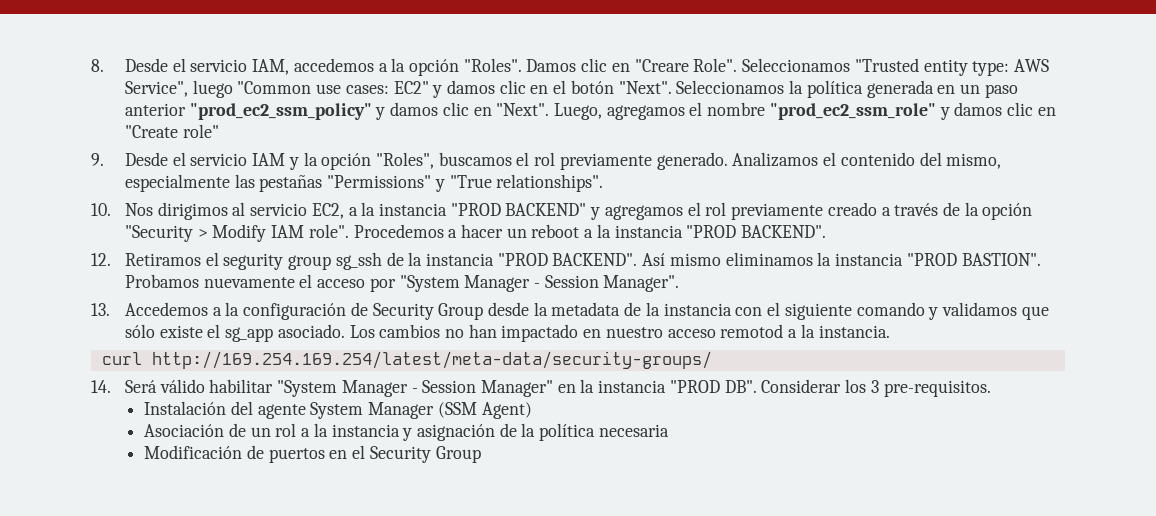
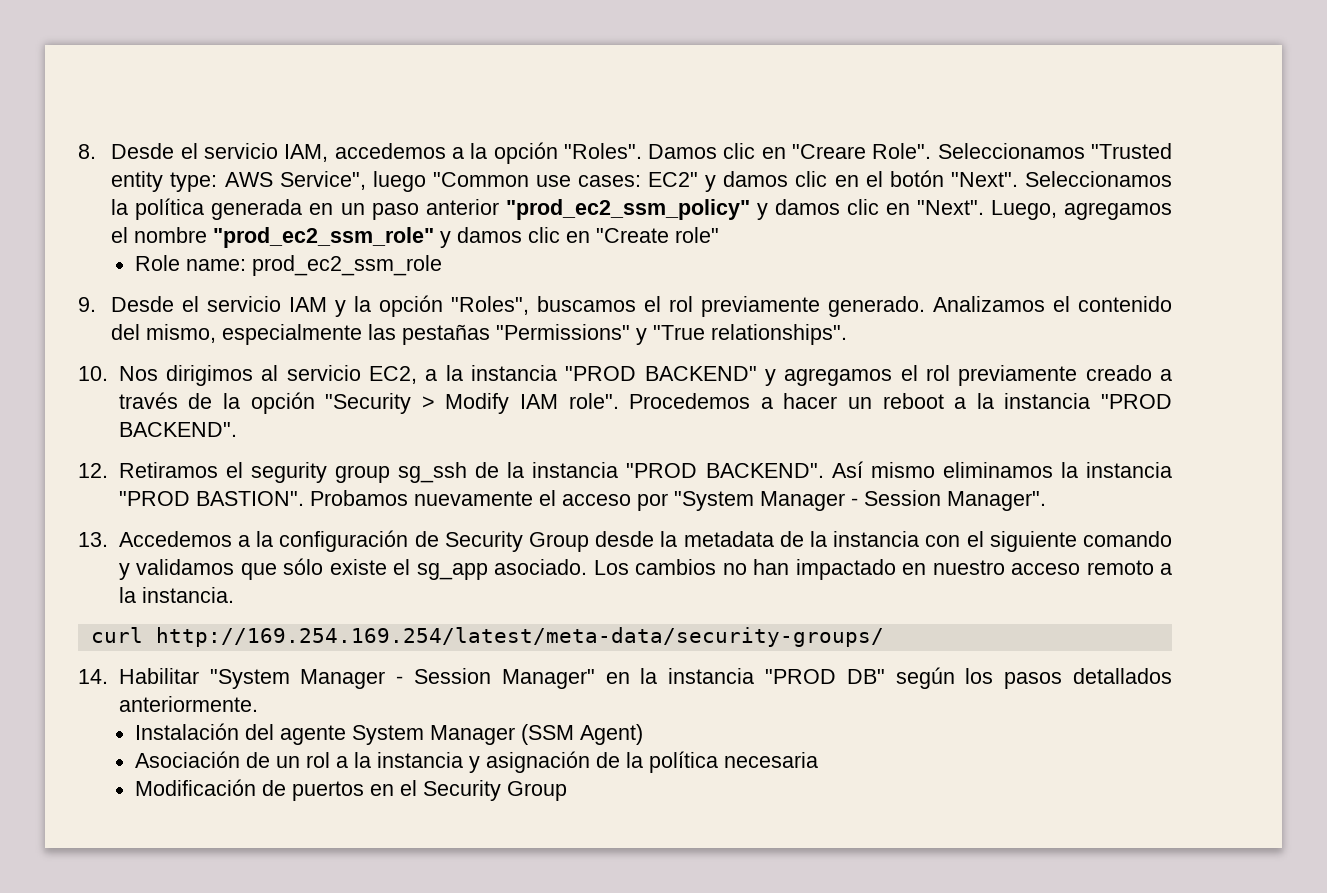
+ Role name: prod_ec2_ssm_role
- Los cambios no han impactado en nuestro acceso remotod a la instancia.
+ Los cambios no han impactado en nuestro acceso remoto a la instancia.
- 14. Será válido habilitar "System Manager - Session Manager" en la instancia "PROD DB". Considerar los 3 pre-requisitos.
+ 14. Habilitar "System Manager - Session Manager" en la instancia "PROD DB" según los pasos detallados anteriormente.

